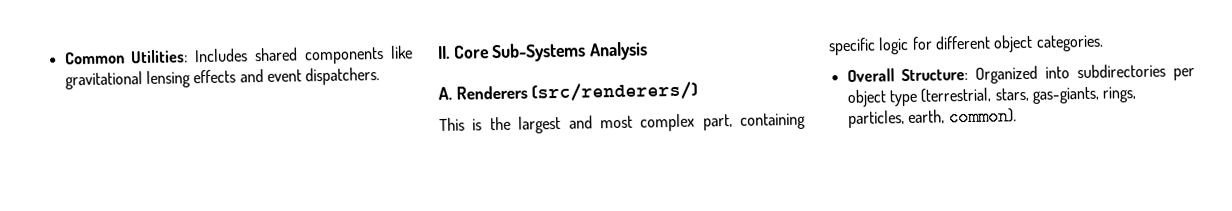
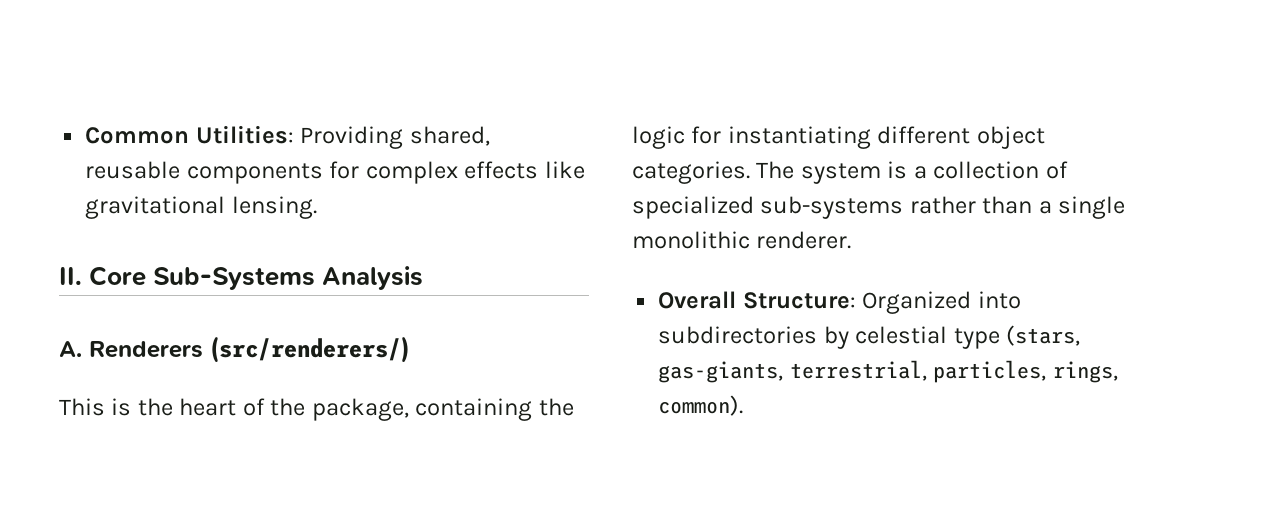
- Common Utilities: Includes shared components like gravitational lensing effects and event dispatchers.
+ Common Utilities: Providing shared, reusable components for complex effects like gravitational lensing.
- This is the largest and most complex part, containing specific logic for different object categories.
+ This is the heart of the package, containing the logic for instantiating different object categories. The system is a collection of specialized sub-systems rather than a single monolithic renderer.
- Overall Structure: Organized into subdirectories per object type (terrestrial, stars, gas-giants, rings, particles, earth, common).
+ Overall Structure: Organized into subdirectories by celestial type (stars, gas-giants, terrestrial, particles, rings, common).

